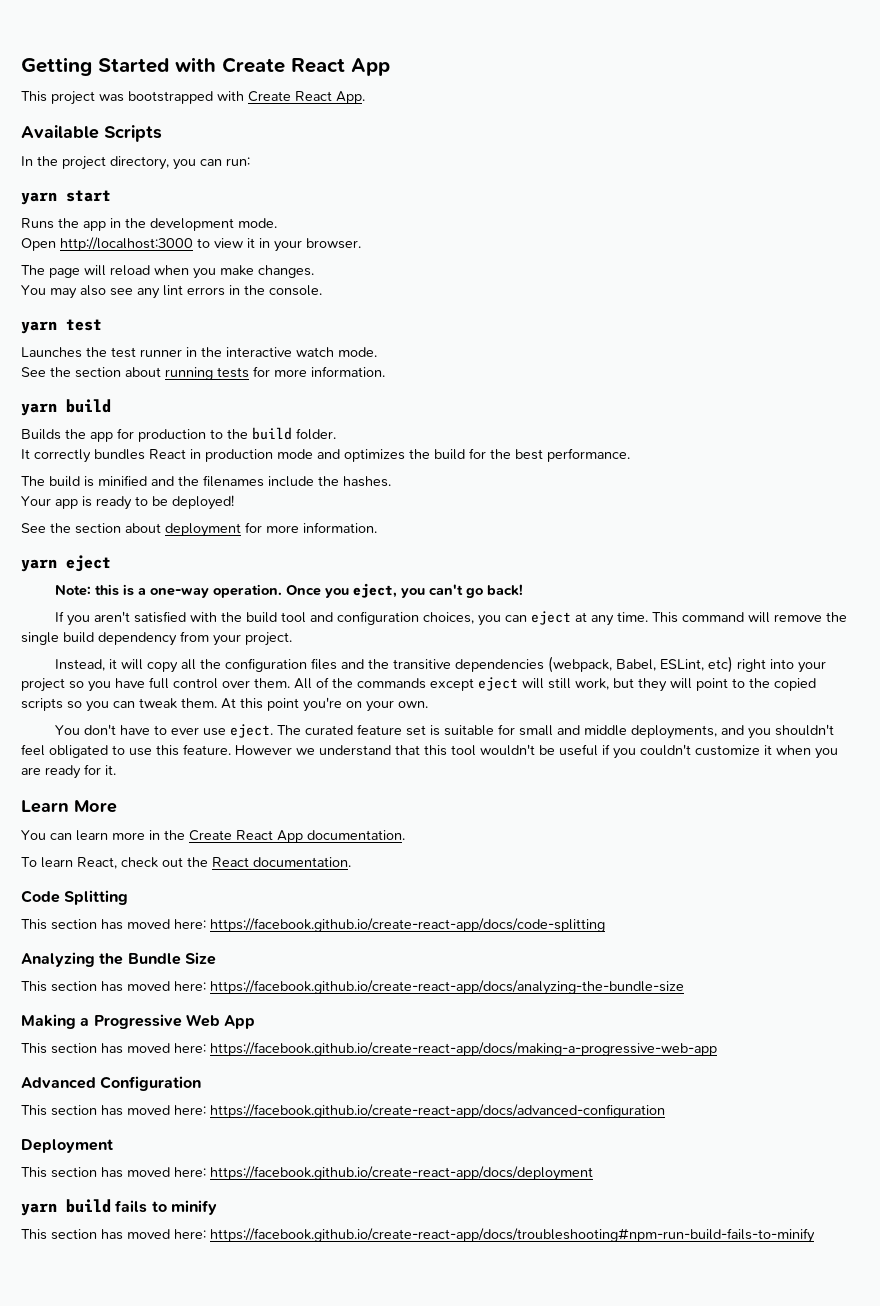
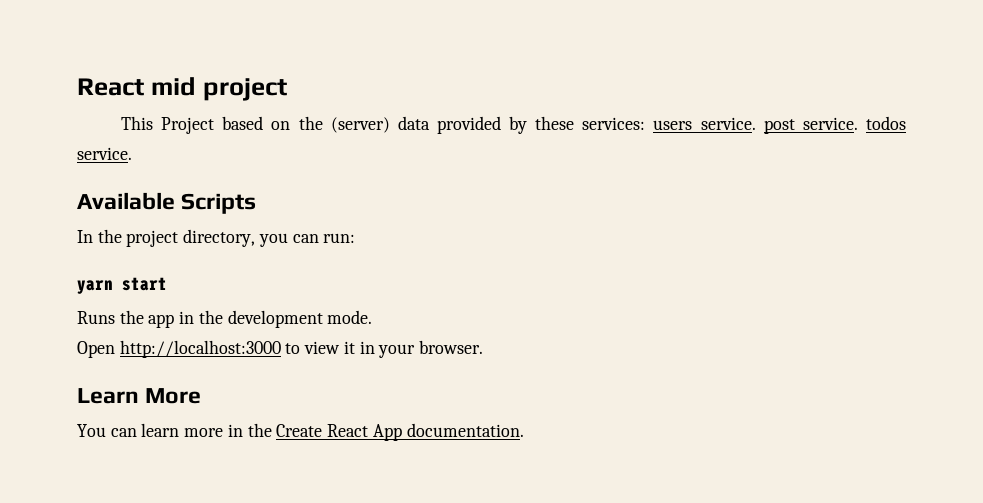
- Getting Started with Create React App
- This project was bootstrapped with Create React App.
+ React mid project
+ This Project based on the (server) data provided by these services: users service. post service. todos service.
- The page will reload when you make changes.
- You may also see any lint errors in the console.
- yarn test
- Launches the test runner in the interactive watch mode.
- See the section about running tests for more information.
- yarn build
- Builds the app for production to the build folder.
- It correctly bundles React in production mode and optimizes the build for the best performance.
- The build is minified and the filenames include the hashes.
- Your app is ready to be deployed!
- See the section about deployment for more information.
- yarn eject
- Note: this is a one-way operation. Once you eject, you can't go back!
- If you aren't satisfied with the build tool and configuration choices, you can eject at any time. This command will remove the single build dependency from your project.
- Instead, it will copy all the configuration files and the transitive dependencies (webpack, Babel, ESLint, etc) right into your project so you have full control over them. All of the commands except eject will still work, but they will point to the copied scripts so you can tweak them. At this point you're on your own.
- You don't have to ever use eject. The curated feature set is suitable for small and middle deployments, and you shouldn't feel obligated to use this feature. However we understand that this tool wouldn't be useful if you couldn't customize it when you are ready for it.
- To learn React, check out the React documentation.
- Code Splitting
- This section has moved here: https://facebook.github.io/create-react-app/docs/code-splitting
- Analyzing the Bundle Size
- This section has moved here: https://facebook.github.io/create-react-app/docs/analyzing-the-bundle-size
- Making a Progressive Web App
- This section has moved here: https://facebook.github.io/create-react-app/docs/making-a-progressive-web-app
- Advanced Configuration
- This section has moved here: https://facebook.github.io/create-react-app/docs/advanced-configuration
- Deployment
- This section has moved here: https://facebook.github.io/create-react-app/docs/deployment
- yarn build fails to minify
- This section has moved here: https://facebook.github.io/create-react-app/docs/troubleshooting#npm-run-build-fails-to-minify

